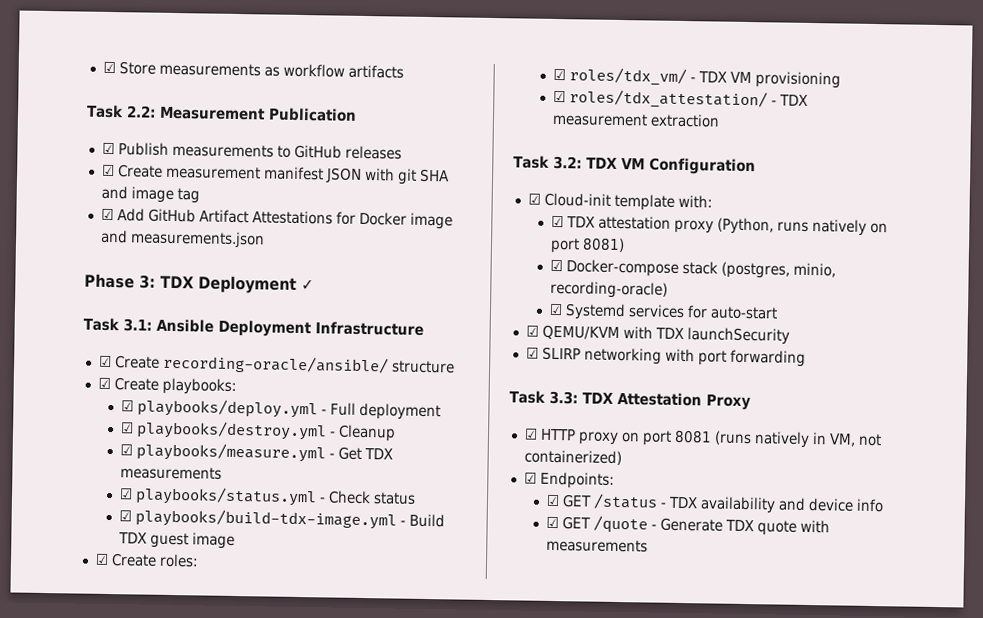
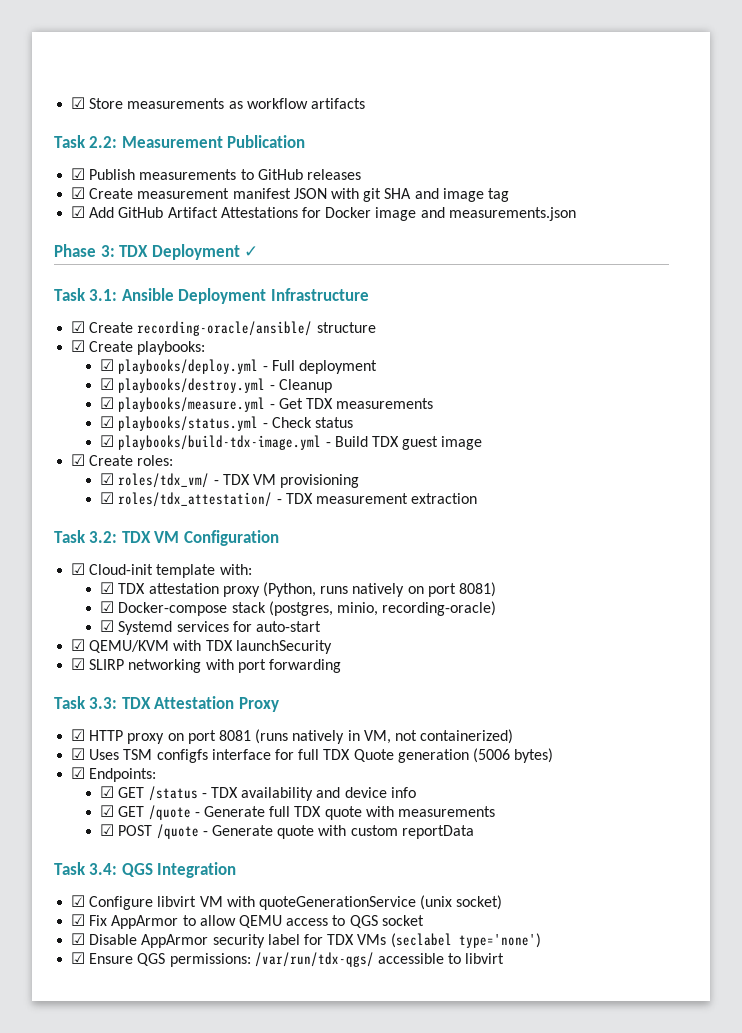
+ ☑ Uses TSM configfs interface for full TDX Quote generation (5006 bytes)
- ☑ GET /quote - Generate TDX quote with measurements
+ ☑ GET /quote - Generate full TDX quote with measurements
+ ☑ POST /quote - Generate quote with custom reportData
+ Task 3.4: QGS Integration
+ ☑ Configure libvirt VM with quoteGenerationService (unix socket)
+ ☑ Fix AppArmor to allow QEMU access to QGS socket
+ ☑ Disable AppArmor security label for TDX VMs (seclabel type='none')
+ ☑ Ensure QGS permissions: /var/run/tdx-qgs/ accessible to libvirt

